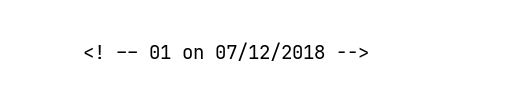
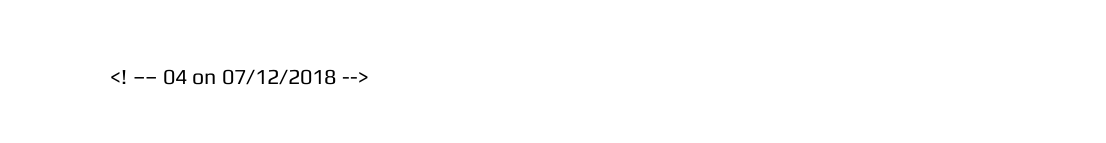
- –– 01 on 07/12/2018 -->
+ –– 04 on 07/12/2018 -->

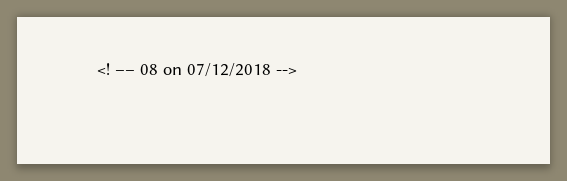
- –– 04 on 07/12/2018 -->
+ –– 08 on 07/12/2018 -->

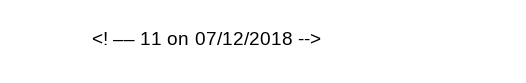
- –– 08 on 07/12/2018 -->
+ –– 11 on 07/12/2018 -->

